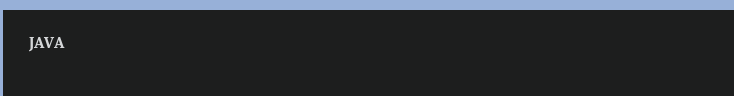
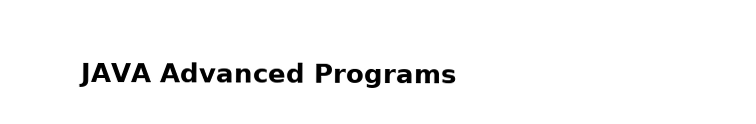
- JAVA
+ JAVA Advanced Programs

